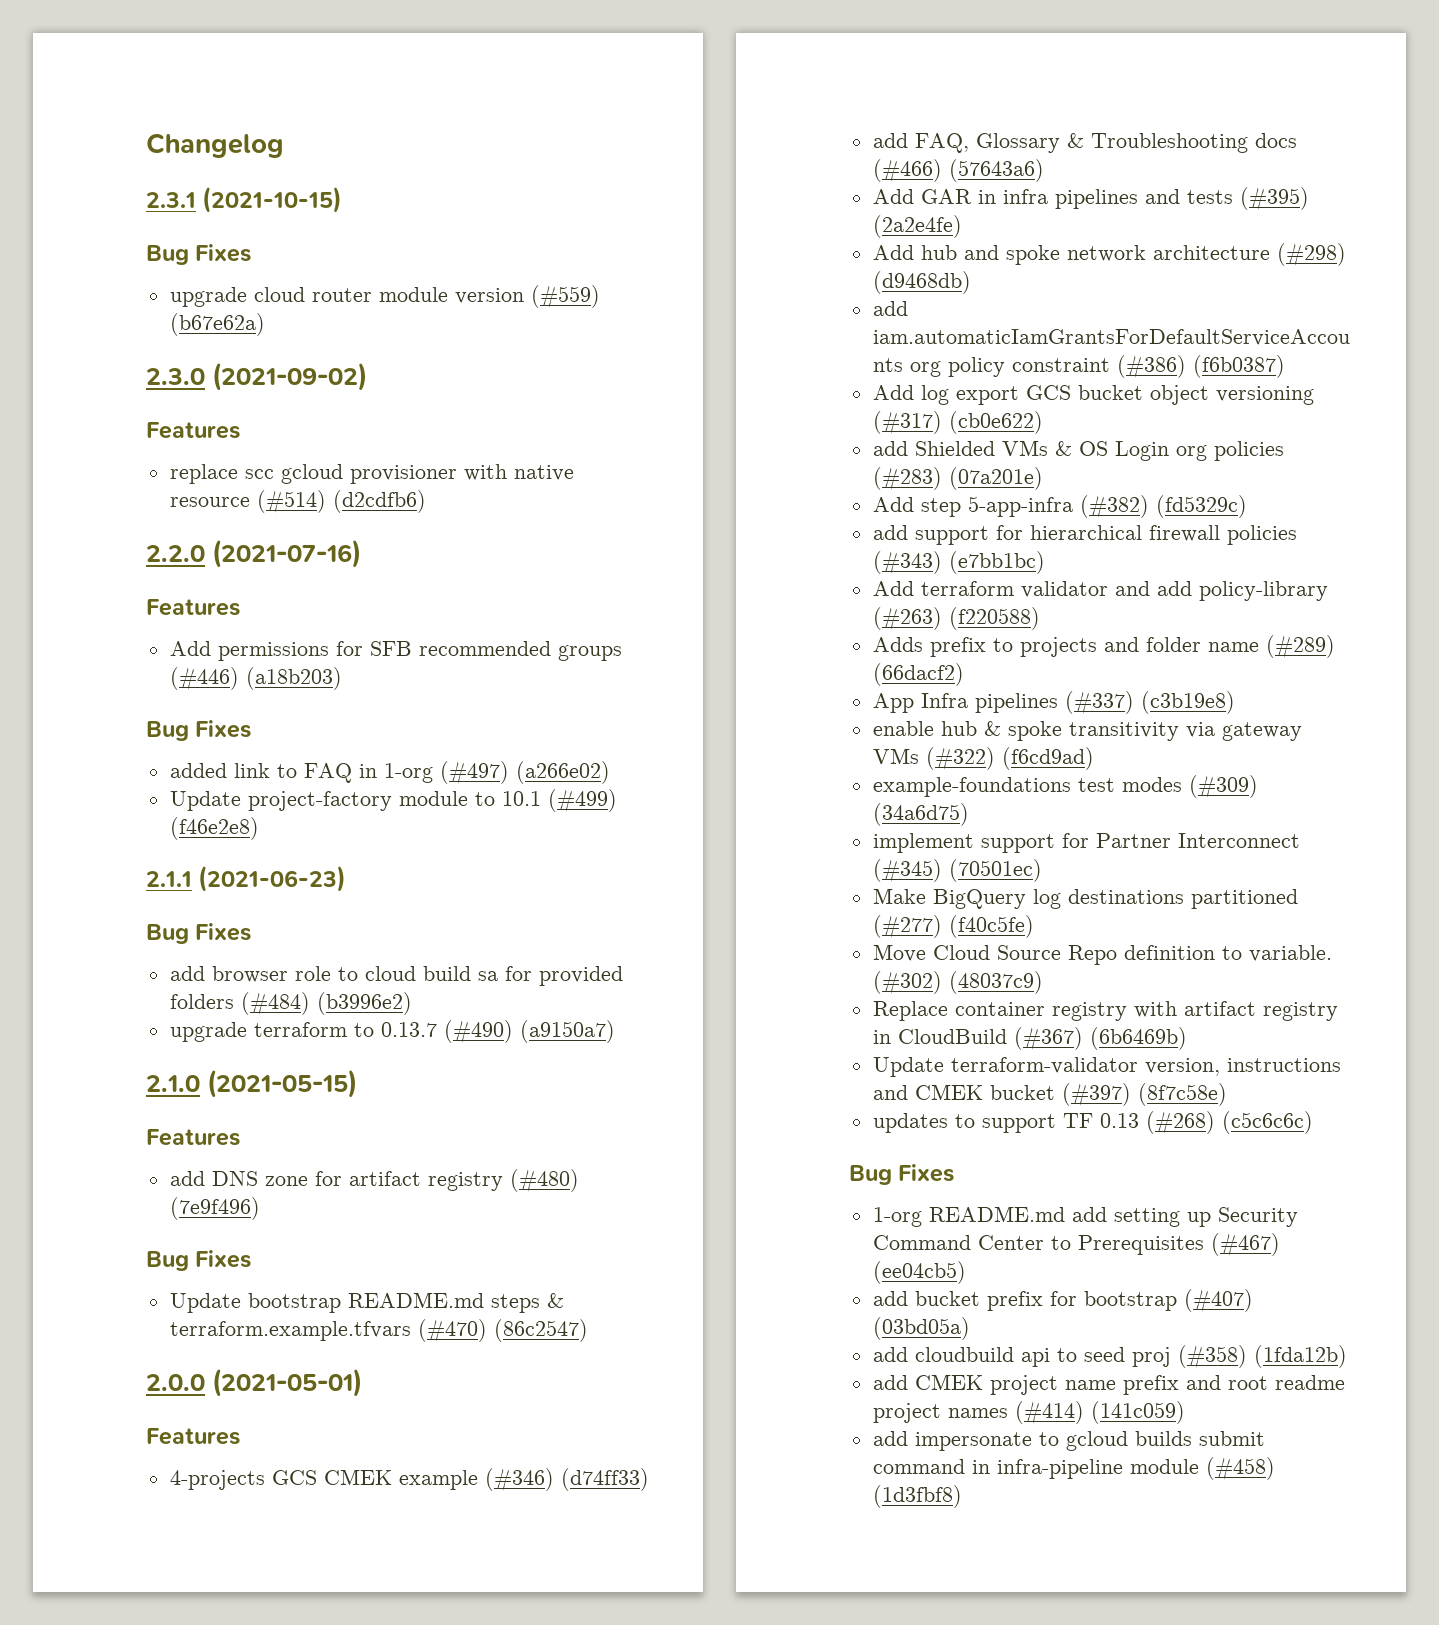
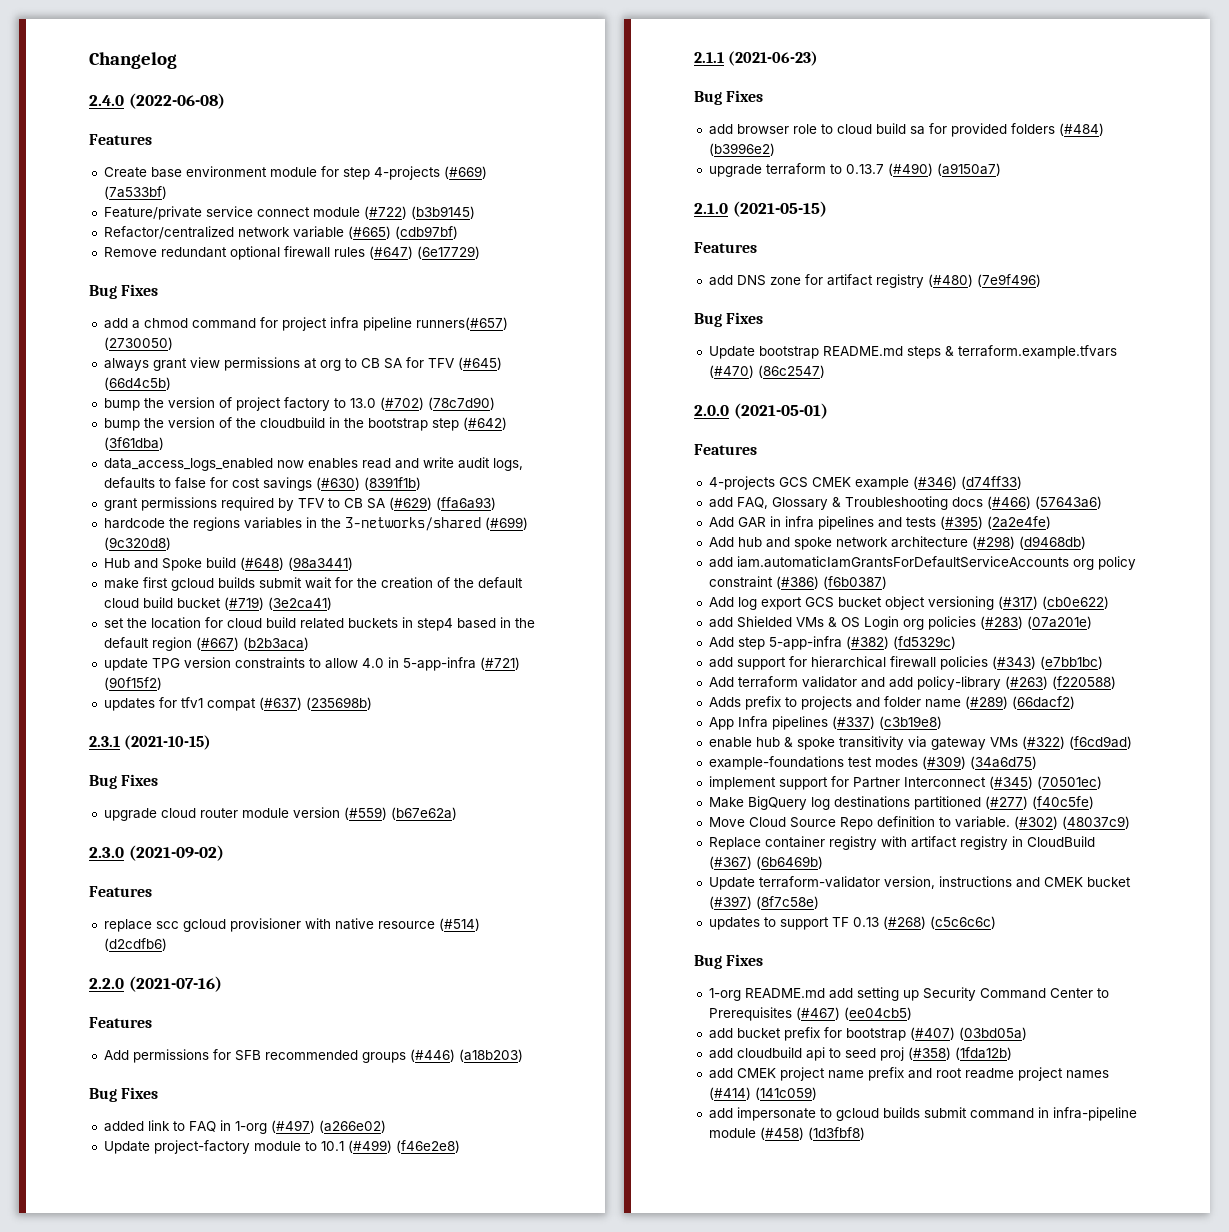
+ 2.4.0 (2022-06-08)
+ Features
+ Create base environment module for step 4-projects (#669) (7a533bf)
+ Feature/private service connect module (#722) (b3b9145)
+ Refactor/centralized network variable (#665) (cdb97bf)
+ Remove redundant optional firewall rules (#647) (6e17729)
+ Bug Fixes
+ add a chmod command for project infra pipeline runners(#657) (2730050)
+ always grant view permissions at org to CB SA for TFV (#645) (66d4c5b)
+ bump the version of project factory to 13.0 (#702) (78c7d90)
+ bump the version of the cloudbuild in the bootstrap step (#642) (3f61dba)
+ data_access_logs_enabled now enables read and write audit logs, defaults to false for cost savings (#630) (8391f1b)
+ grant permissions required by TFV to CB SA (#629) (ffa6a93)
+ hardcode the regions variables in the 3-networks/shared (#699) (9c320d8)
+ Hub and Spoke build (#648) (98a3441)
+ make first gcloud builds submit wait for the creation of the default cloud build bucket (#719) (3e2ca41)
+ set the location for cloud build related buckets in step4 based in the default region (#667) (b2b3aca)
+ update TPG version constraints to allow 4.0 in 5-app-infra (#721) (90f15f2)
+ updates for tfv1 compat (#637) (235698b)

